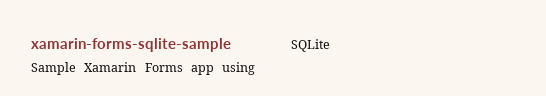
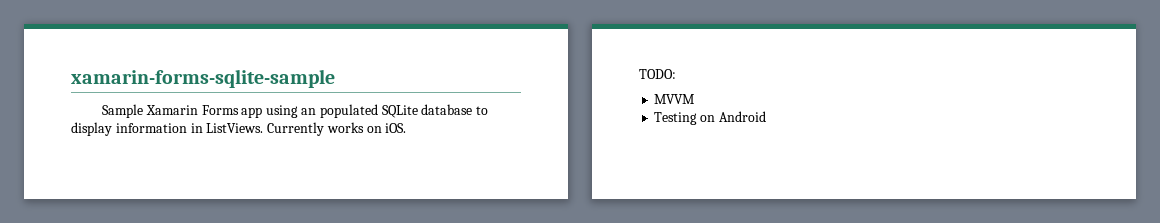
- Sample Xamarin Forms app using SQLite
+ Sample Xamarin Forms app using an populated SQLite database to display information in ListViews. Currently works on iOS.
+ TODO:
+ MVVM
+ Testing on Android

